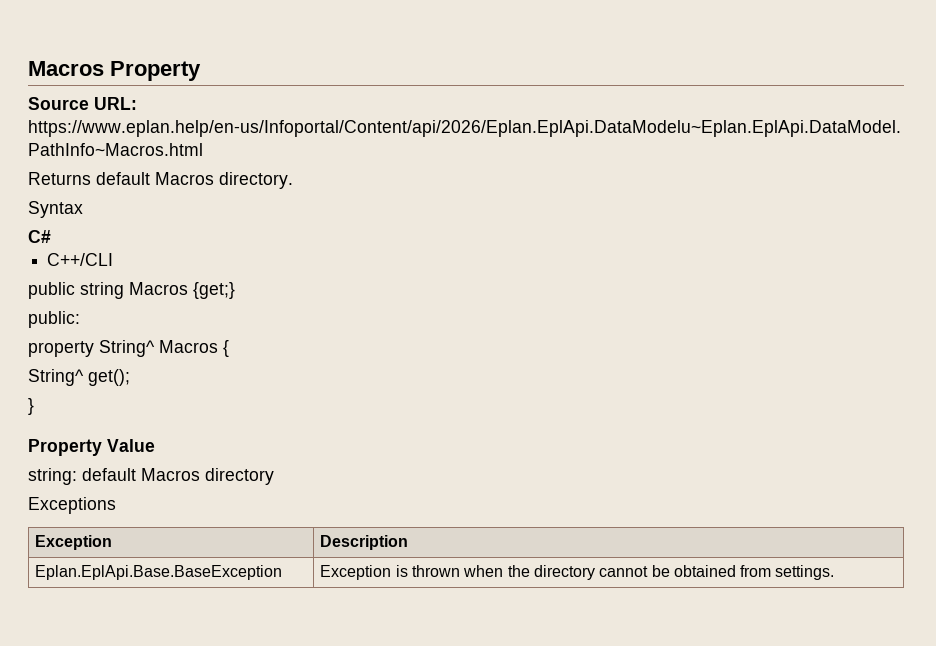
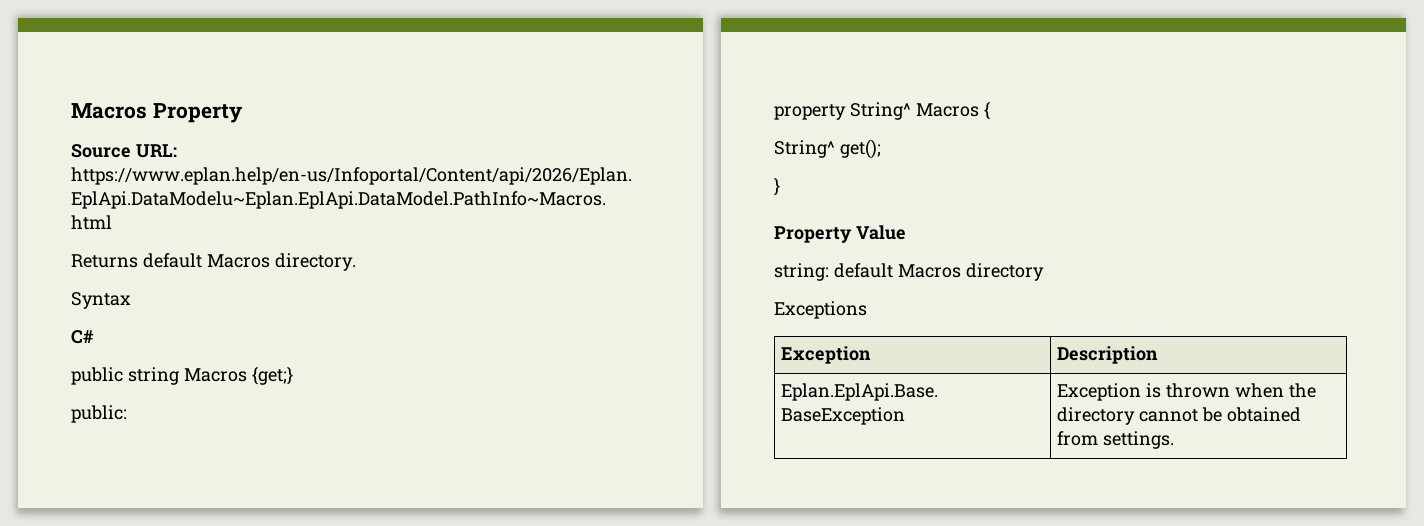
- C++/CLI

